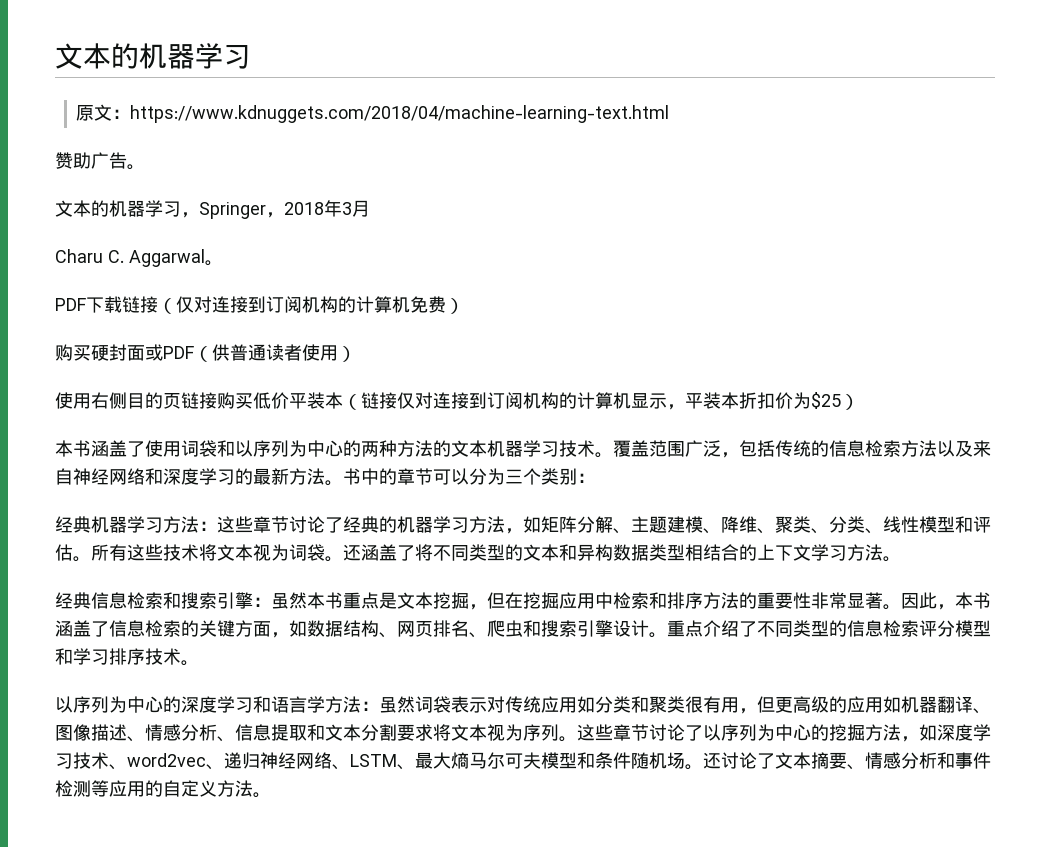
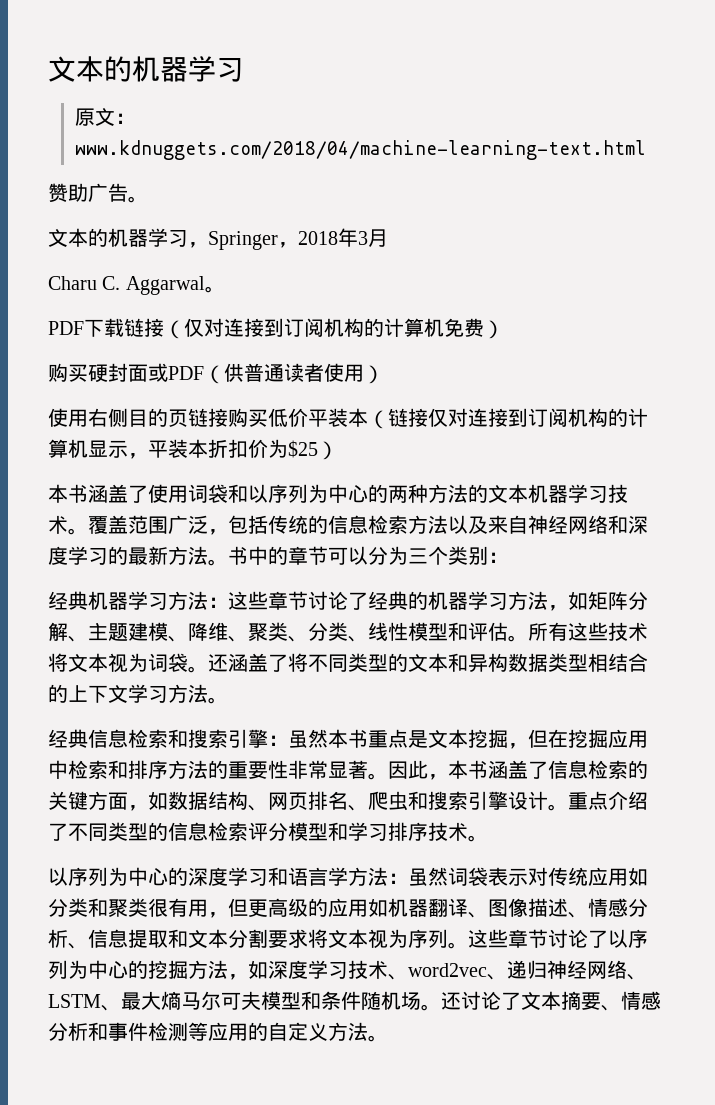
- 原文：https://www.kdnuggets.com/2018/04/machine-learning-text.html
+ 原文：www.kdnuggets.com/2018/04/machine-learning-text.html

